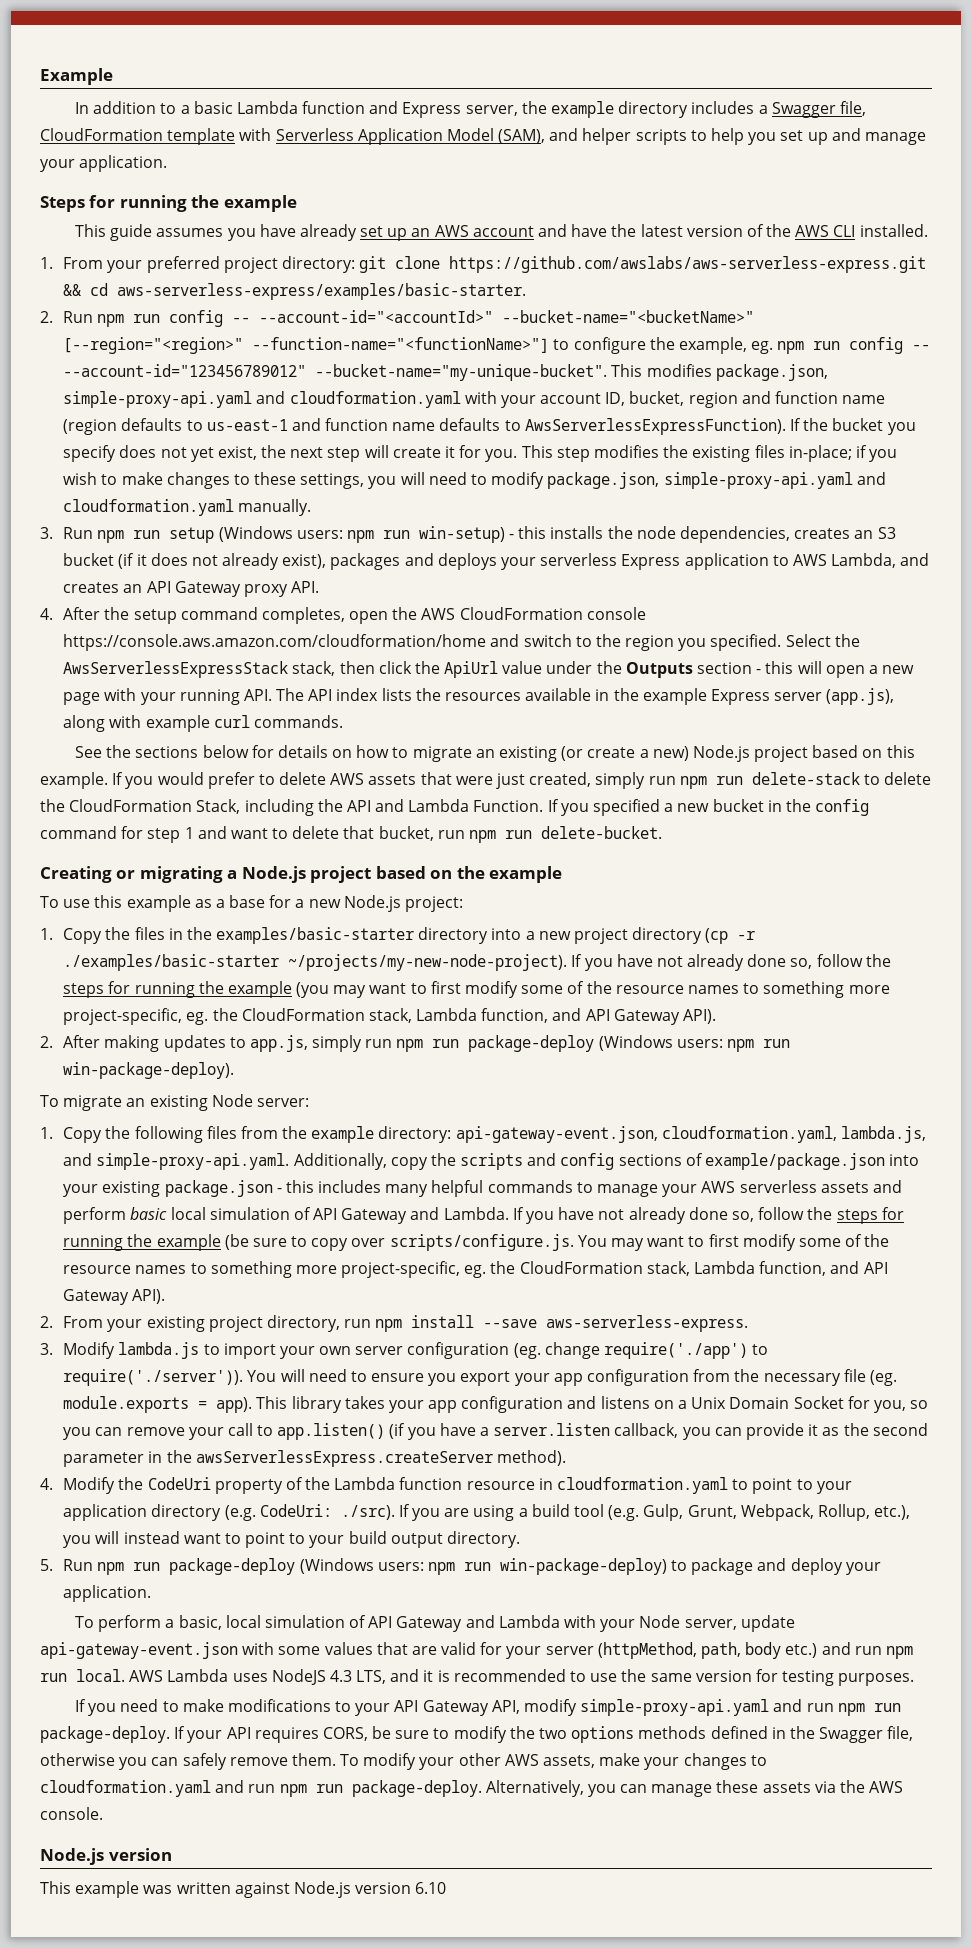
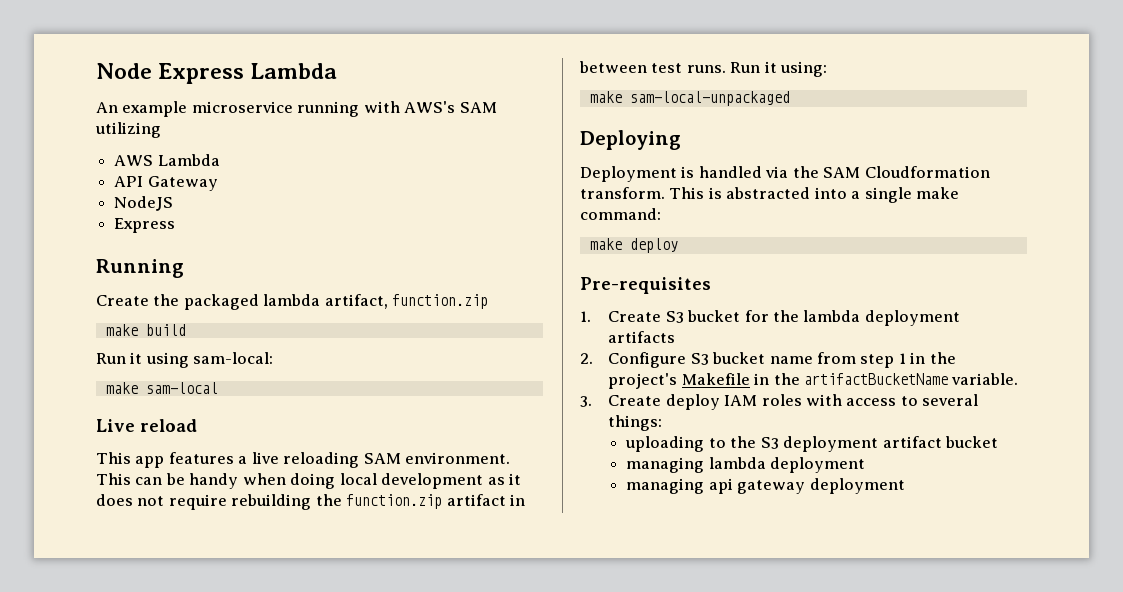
- Example
- In addition to a basic Lambda function and Express server, the example directory includes a Swagger file, CloudFormation template with Serverless Application Model (SAM), and helper scripts to help you set up and manage your application.
- Steps for running the example
- This guide assumes you have already set up an AWS account and have the latest version of the AWS CLI installed.
- 1. From your preferred project directory: git clone https://github.com/awslabs/aws-serverless-express.git && cd aws-serverless-express/examples/basic-starter.
- 2. Run npm run config -- --account-id="<accountId>" --bucket-name="<bucketName>" [--region="<region>" --function-name="<functionName>"] to configure the example, eg. npm run config -- --account-id="123456789012" --bucket-name="my-unique-bucket". This modifies package.json, simple-proxy-api.yaml and cloudformation.yaml with your account ID, bucket, region and function name (region defaults to us-east-1 and function name defaults to AwsServerlessExpressFunction). If the bucket you specify does not yet exist, the next step will create it for you. This step modifies the existing files in-place; if you wish to make changes to these settings, you will need to modify package.json, simple-proxy-api.yaml and cloudformation.yaml manually.
- 3. Run npm run setup (Windows users: npm run win-setup) - this installs the node dependencies, creates an S3 bucket (if it does not already exist), packages and deploys your serverless Express application to AWS Lambda, and creates an API Gateway proxy API.
- 4. After the setup command completes, open the AWS CloudFormation console https://console.aws.amazon.com/cloudformation/home and switch to the region you specified. Select the AwsServerlessExpressStack stack, then click the ApiUrl value under the Outputs section - this will open a new page with your running API. The API index lists the resources available in the example Express server (app.js), along with example curl commands.
- See the sections below for details on how to migrate an existing (or create a new) Node.js project based on this example. If you would prefer to delete AWS assets that were just created, simply run npm run delete-stack to delete the CloudFormation Stack, including the API and Lambda Function. If you specified a new bucket in the config command for step 1 and want to delete that bucket, run npm run delete-bucket.
- Creating or migrating a Node.js project based on the example
- To use this example as a base for a new Node.js project:
- 1. Copy the files in the examples/basic-starter directory into a new project directory (cp -r ./examples/basic-starter ~/projects/my-new-node-project). If you have not already done so, follow the steps for running the example (you may want to first modify some of the resource names to something more project-specific, eg. the CloudFormation stack, Lambda function, and API Gateway API).
- 2. After making updates to app.js, simply run npm run package-deploy (Windows users: npm run win-package-deploy).
- To migrate an existing Node server:
- 1. Copy the following files from the example directory: api-gateway-event.json, cloudformation.yaml, lambda.js, and simple-proxy-api.yaml. Additionally, copy the scripts and config sections of example/package.json into your existing package.json - this includes many helpful commands to manage your AWS serverless assets and perform basic local simulation of API Gateway and Lambda. If you have not already done so, follow the steps for running the example (be sure to copy over scripts/configure.js. You may want to first modify some of the resource names to something more project-specific, eg. the CloudFormation stack, Lambda function, and API Gateway API).
- 2. From your existing project directory, run npm install --save aws-serverless-express.
- 3. Modify lambda.js to import your own server configuration (eg. change require('./app') to require('./server')). You will need to ensure you export your app configuration from the necessary file (eg. module.exports = app). This library takes your app configuration and listens on a Unix Domain Socket for you, so you can remove your call to app.listen() (if you have a server.listen callback, you can provide it as the second parameter in the awsServerlessExpress.createServer method).
- 4. Modify the CodeUri property of the Lambda function resource in cloudformation.yaml to point to your application directory (e.g. CodeUri: ./src). If you are using a build tool (e.g. Gulp, Grunt, Webpack, Rollup, etc.), you will instead want to point to your build output directory.
- 5. Run npm run package-deploy (Windows users: npm run win-package-deploy) to package and deploy your application.
- To perform a basic, local simulation of API Gateway and Lambda with your Node server, update api-gateway-event.json with some values that are valid for your server (httpMethod, path, body etc.) and run npm run local. AWS Lambda uses NodeJS 4.3 LTS, and it is recommended to use the same version for testing purposes.
- If you need to make modifications to your API Gateway API, modify simple-proxy-api.yaml and run npm run package-deploy. If your API requires CORS, be sure to modify the two options methods defined in the Swagger file, otherwise you can safely remove them. To modify your other AWS assets, make your changes to cloudformation.yaml and run npm run package-deploy. Alternatively, you can manage these assets via the AWS console.
- Node.js version
- This example was written against Node.js version 6.10
+ Node Express Lambda
+ An example microservice running with AWS's SAM utilizing
+ AWS Lambda
+ API Gateway
+ NodeJS
+ Express
+ Running
+ Create the packaged lambda artifact, function.zip
+ make build
+ Run it using sam-local:
+ make sam-local
+ Live reload
+ This app features a live reloading SAM environment. This can be handy when doing local development as it does not require rebuilding the function.zip artifact in between test runs. Run it using:
+ make sam-local-unpackaged
+ Deploying
+ Deployment is handled via the SAM Cloudformation transform. This is abstracted into a single make command:
+ make deploy
+ Pre-requisites
+ 1. Create S3 bucket for the lambda deployment artifacts
+ 2. Configure S3 bucket name from step 1 in the project's Makefile in the artifactBucketName variable.
+ 3. Create deploy IAM roles with access to several things:
+ uploading to the S3 deployment artifact bucket
+ managing lambda deployment
+ managing api gateway deployment

